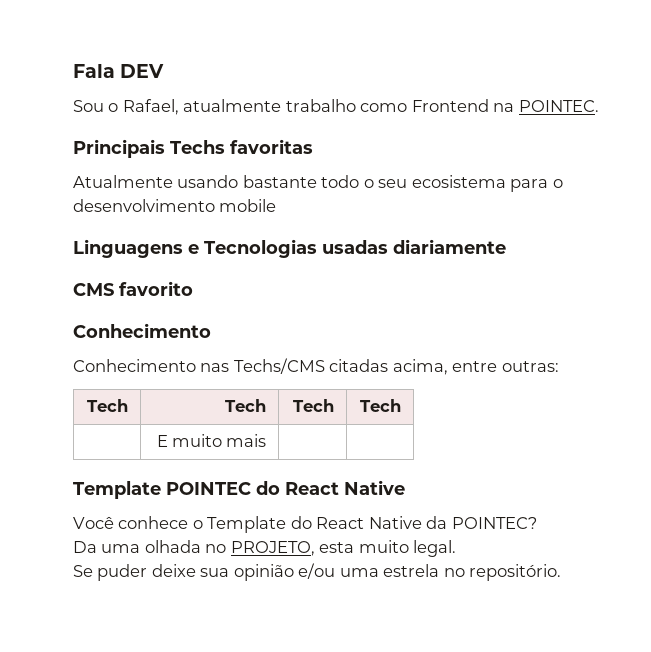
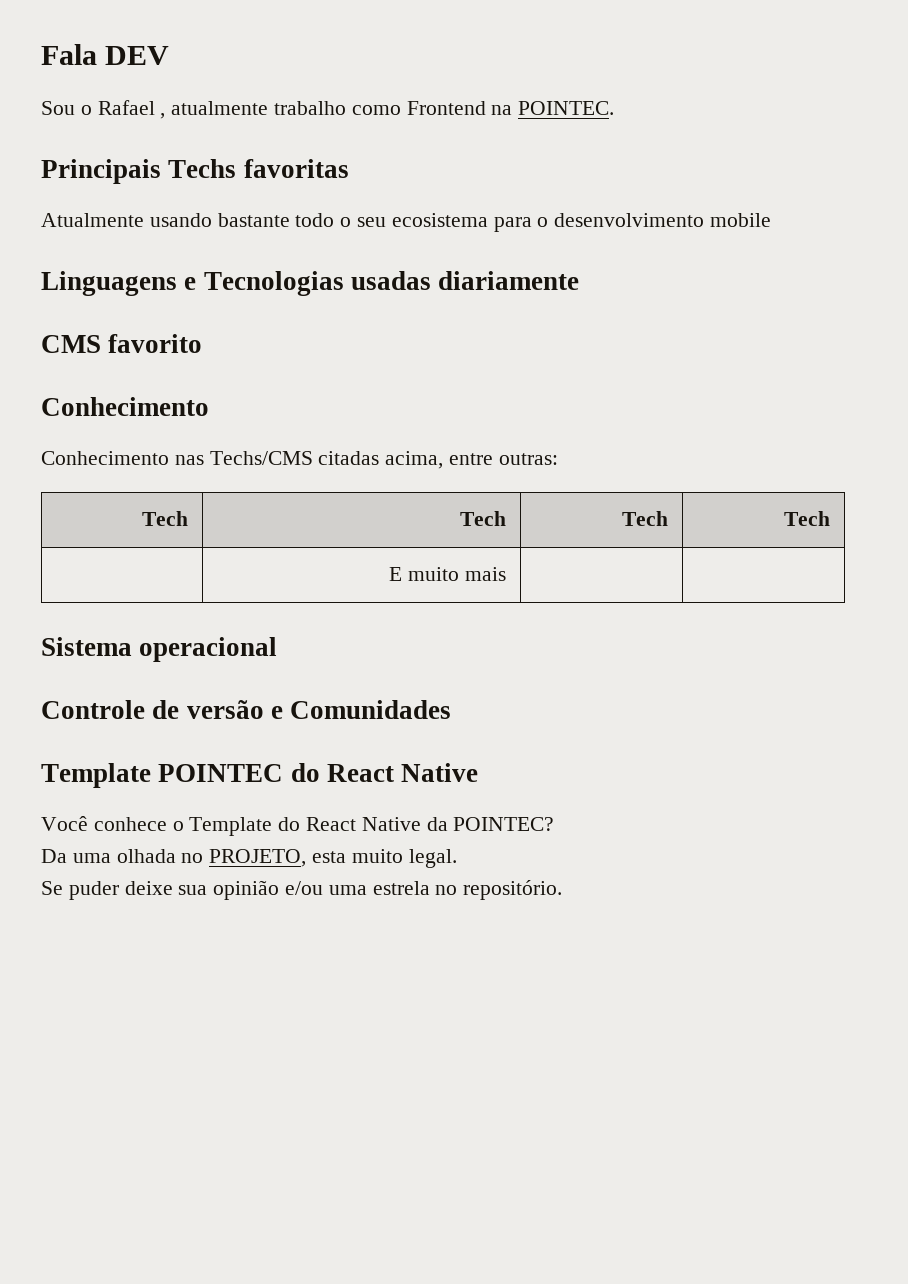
- Sou o Rafael, atualmente trabalho como Frontend na POINTEC.
+ Sou o Rafael , atualmente trabalho como Frontend na POINTEC.
+ Sistema operacional
+ Controle de versão e Comunidades

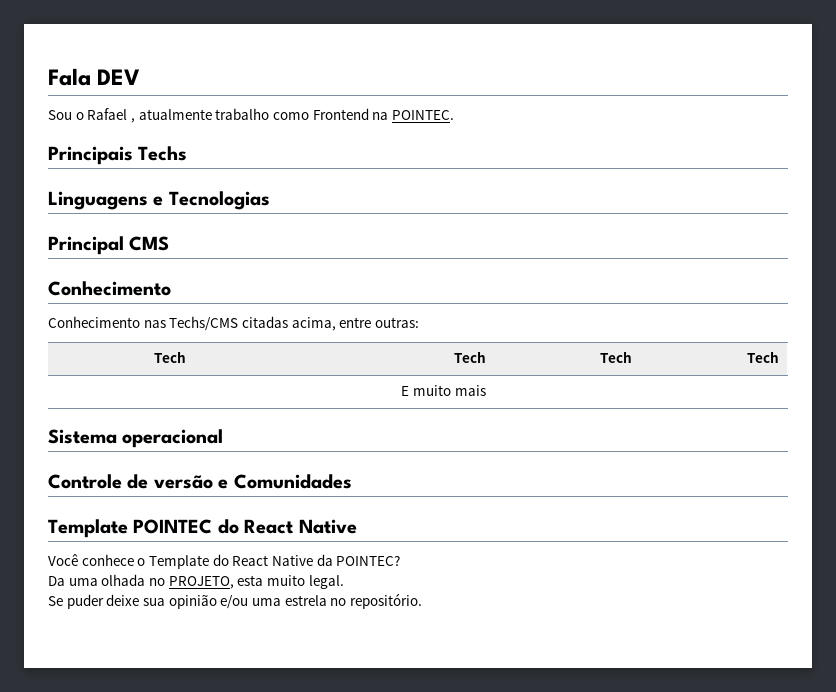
- Principais Techs favoritas
- Atualmente usando bastante todo o seu ecosistema para o desenvolvimento mobile
+ Principais Techs
- Linguagens e Tecnologias usadas diariamente
- CMS favorito
+ Linguagens e Tecnologias
+ Principal CMS

